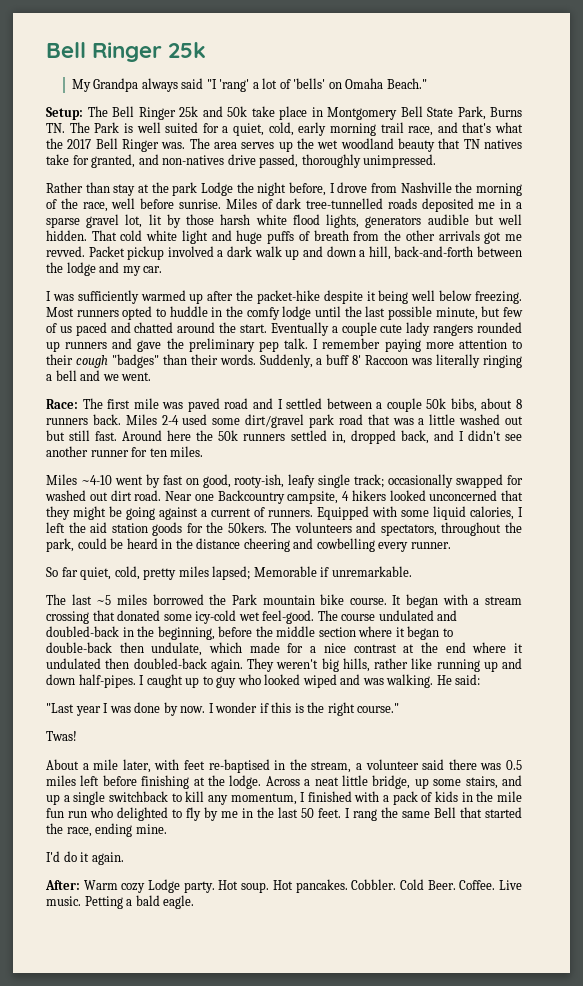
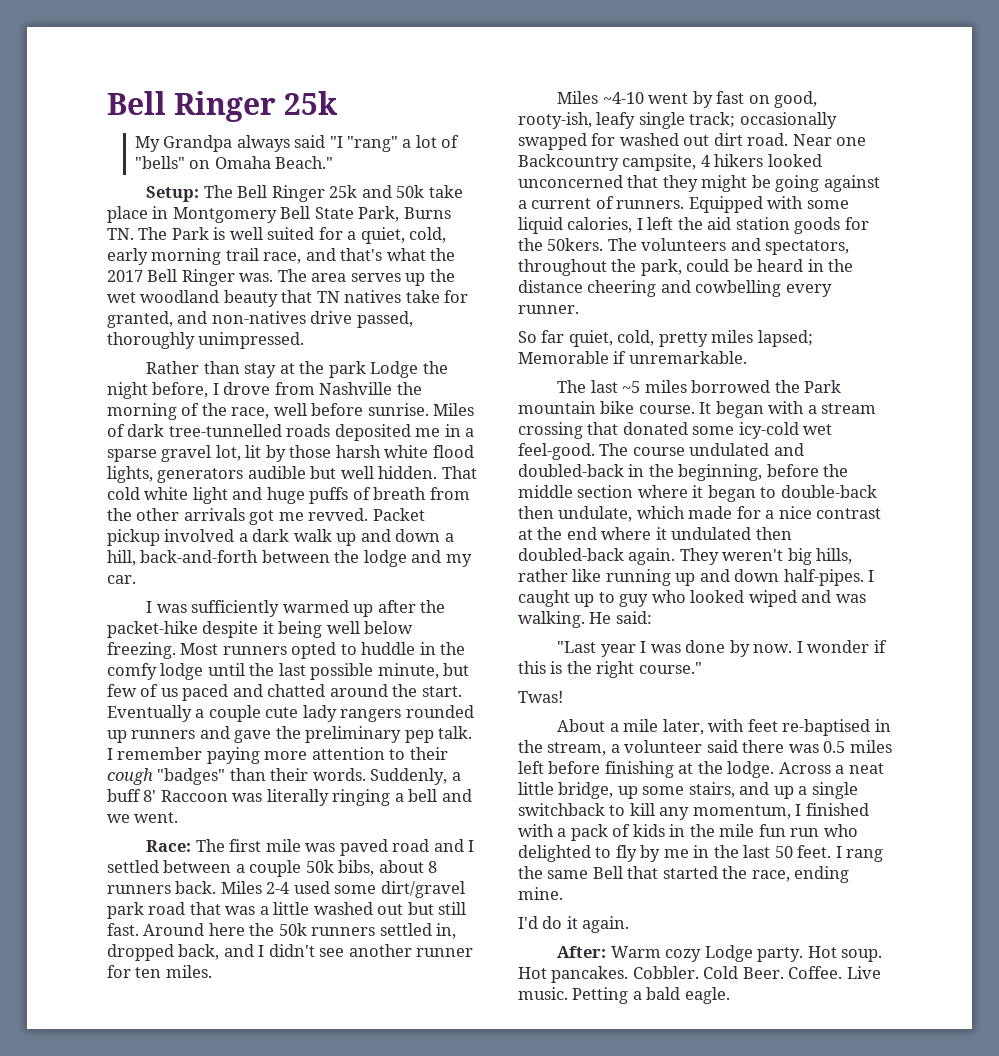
- My Grandpa always said "I 'rang' a lot of 'bells' on Omaha Beach."
+ My Grandpa always said "I "rang" a lot of "bells" on Omaha Beach."

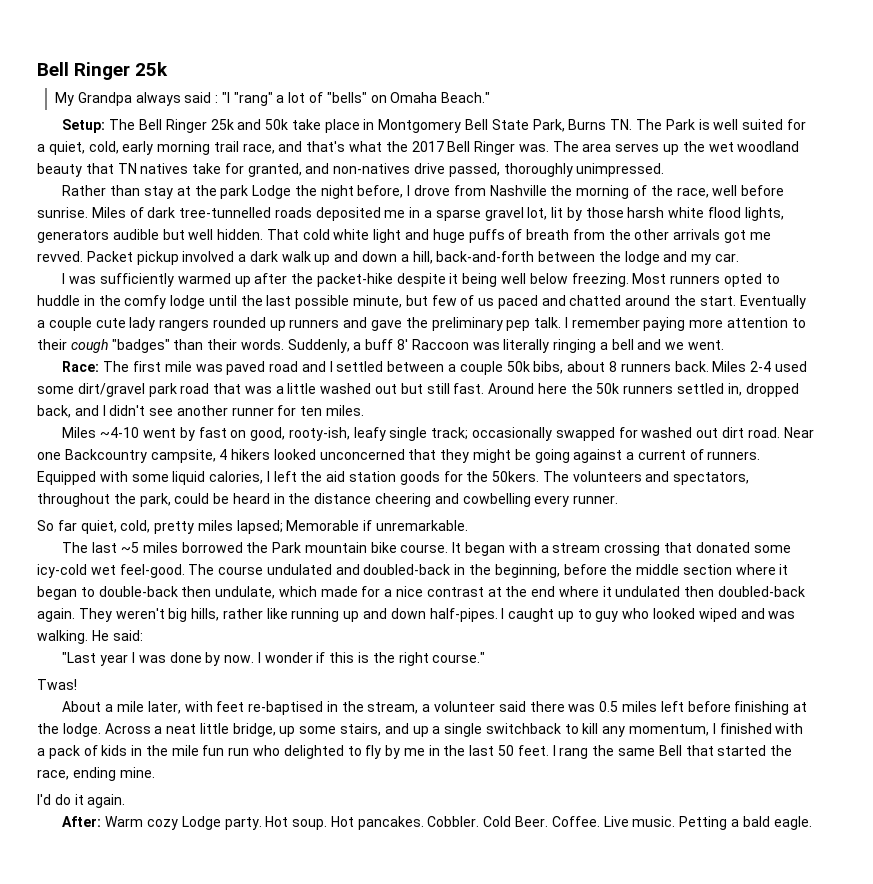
- My Grandpa always said "I "rang" a lot of "bells" on Omaha Beach."
+ My Grandpa always said : "I "rang" a lot of "bells" on Omaha Beach."

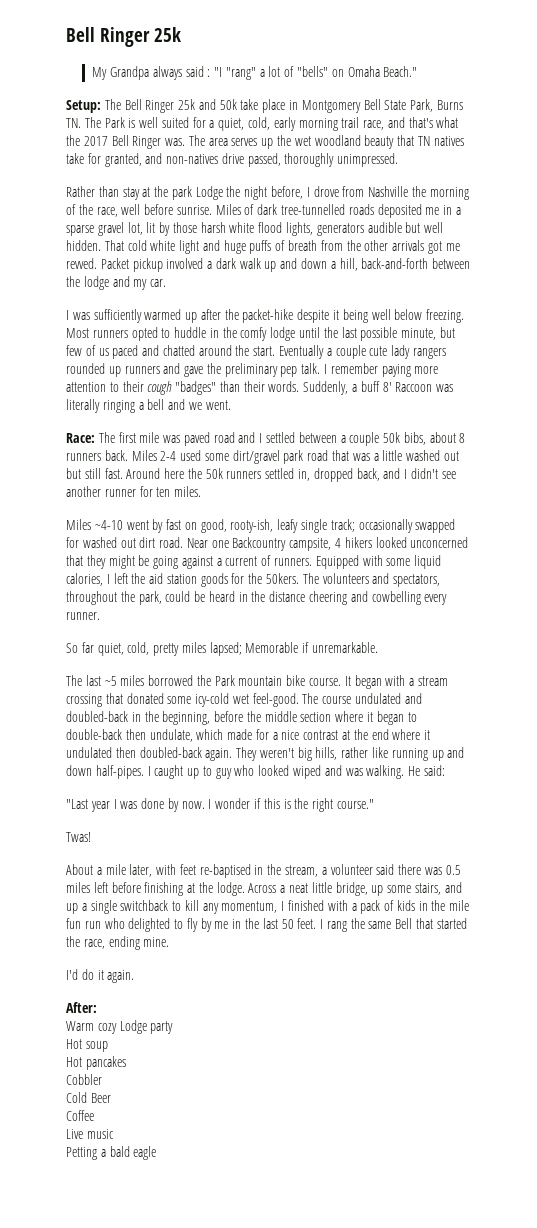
- After: Warm cozy Lodge party. Hot soup. Hot pancakes. Cobbler. Cold Beer. Coffee. Live music. Petting a bald eagle.
+ After:
+ Warm cozy Lodge party
+ Hot soup
+ Hot pancakes
+ Cobbler
+ Cold Beer
+ Coffee
+ Live music
+ Petting a bald eagle

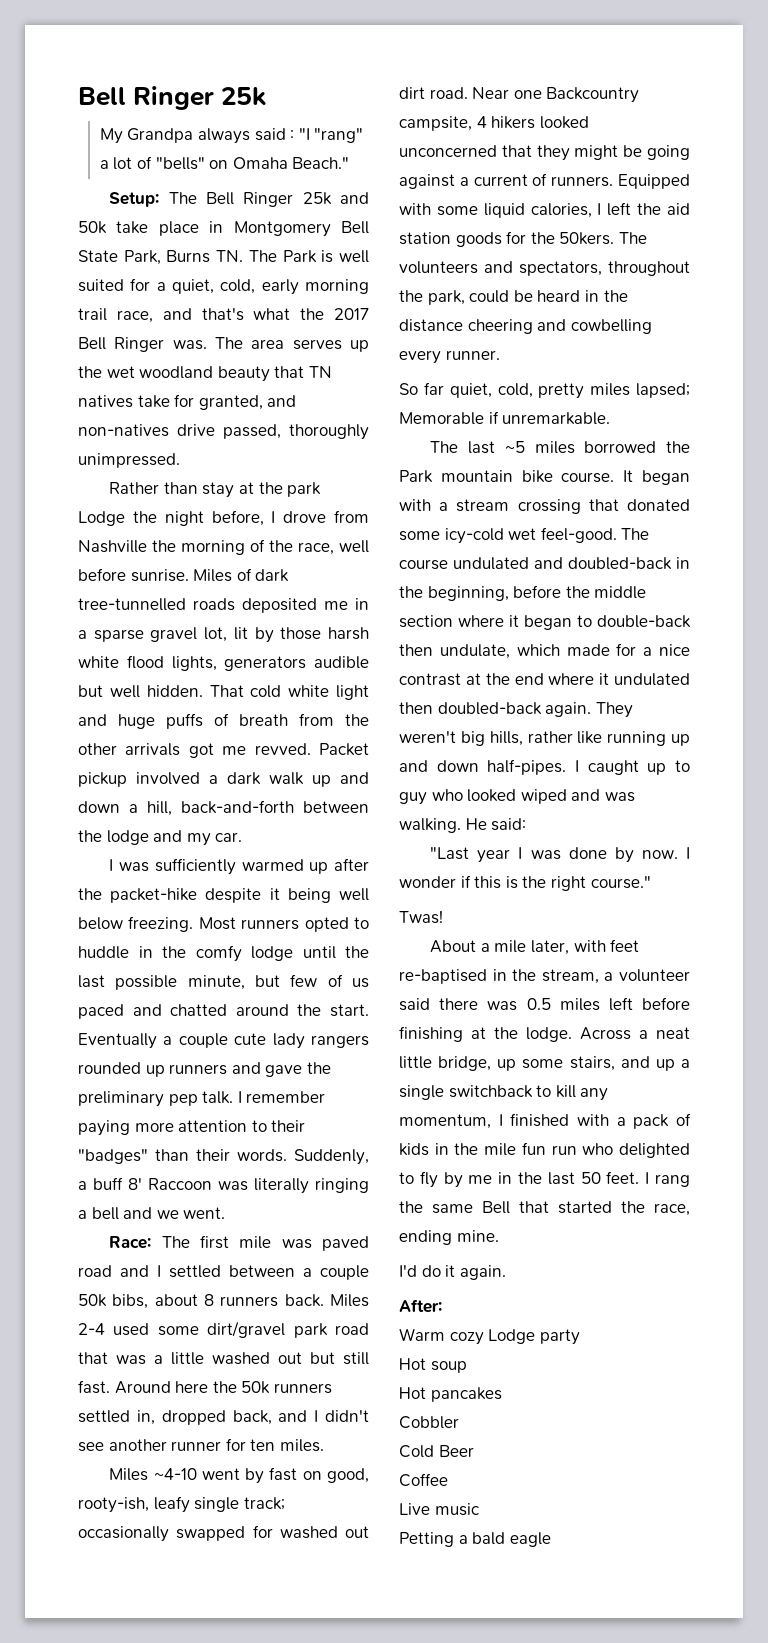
- I remember paying more attention to their cough "badges" than their words.
+ I remember paying more attention to their "badges" than their words.

